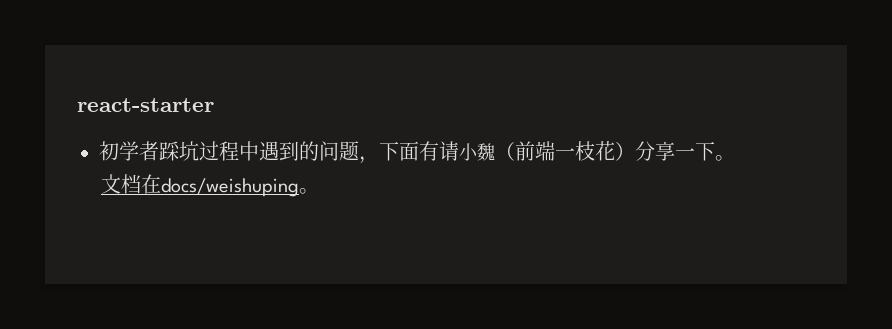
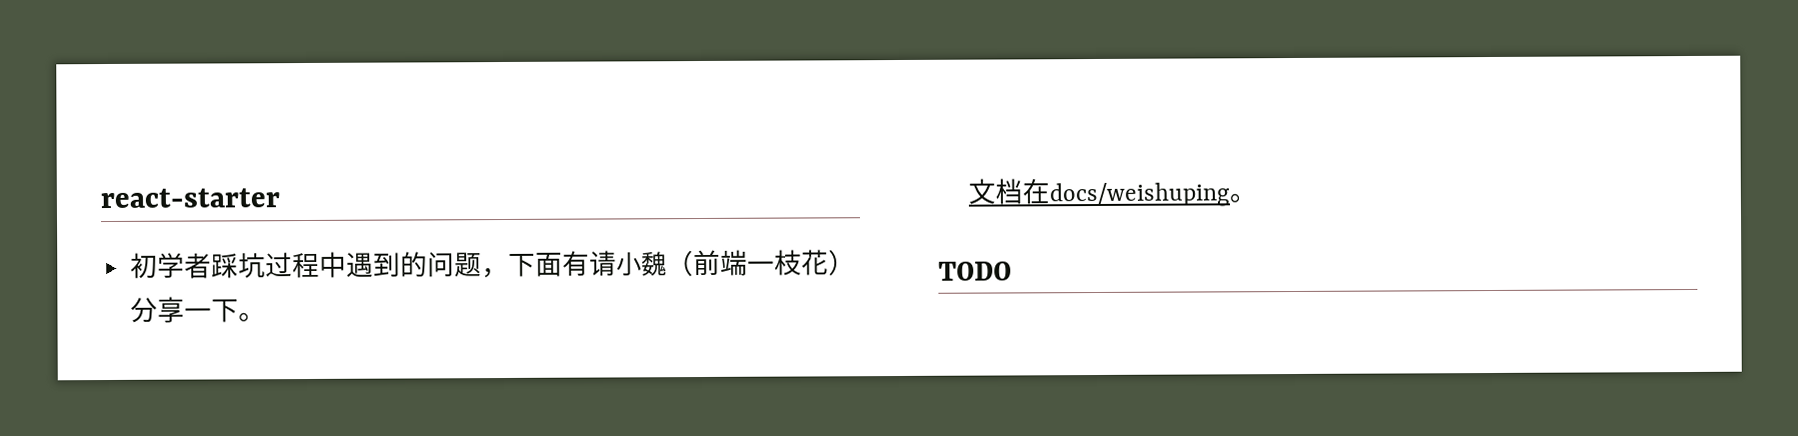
+ TODO

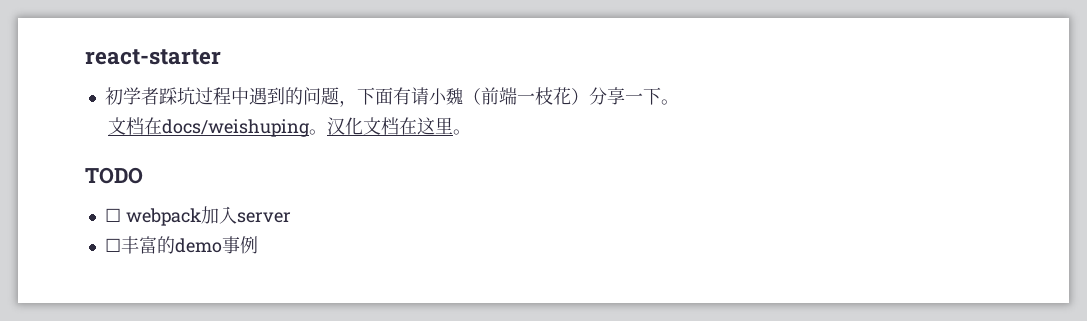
- 文档在docs/weishuping。
+ 文档在docs/weishuping。汉化文档在这里。
  TODO
+ ☐ webpack加入server
+ ☐丰富的demo事例

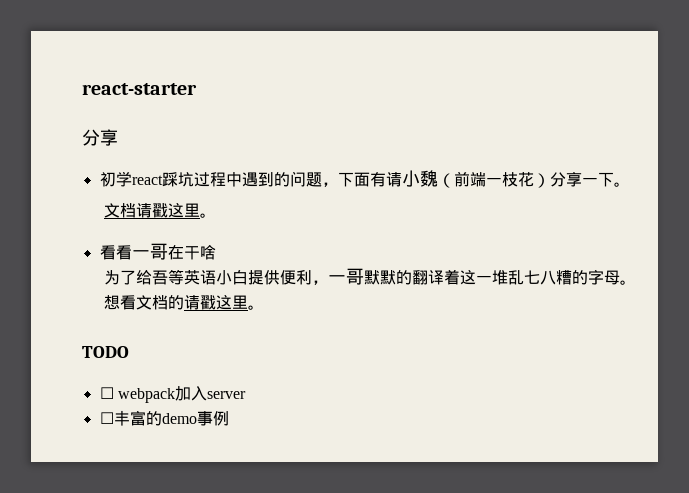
  react-starter
+ 分享
- 初学者踩坑过程中遇到的问题，下面有请小魏（前端一枝花）分享一下。
+ 初学react踩坑过程中遇到的问题，下面有请小魏（前端一枝花）分享一下。
- 文档在docs/weishuping。汉化文档在这里。
+ 文档请戳这里。
+ 看看一哥在干啥
+ 为了给吾等英语小白提供便利，一哥默默的翻译着这一堆乱七八糟的字母。想看文档的请戳这里。

